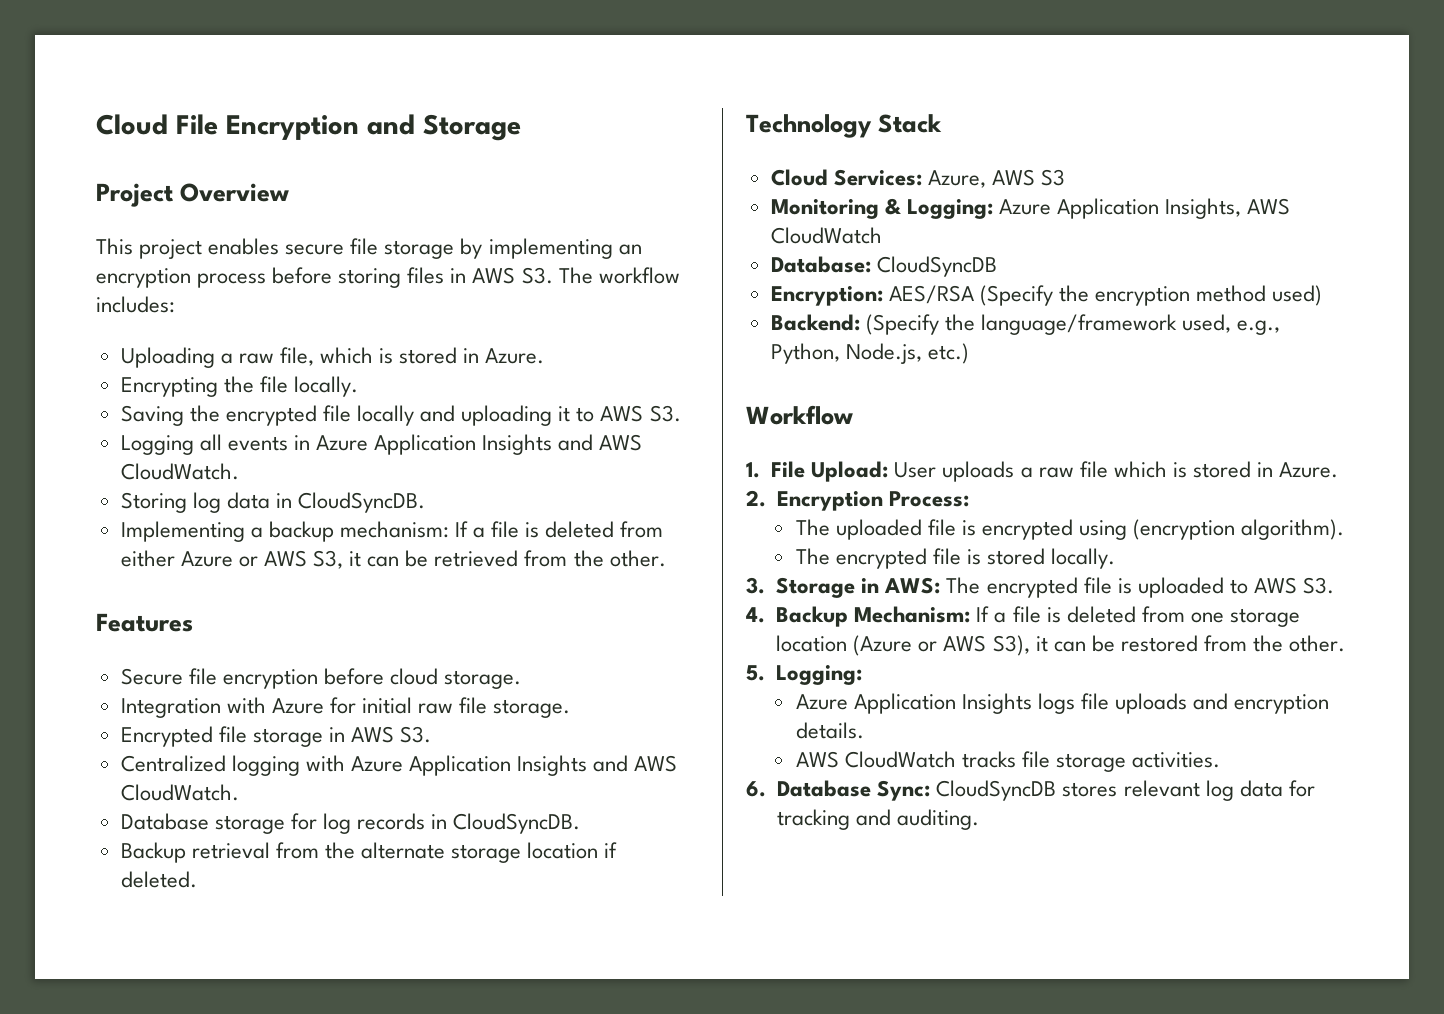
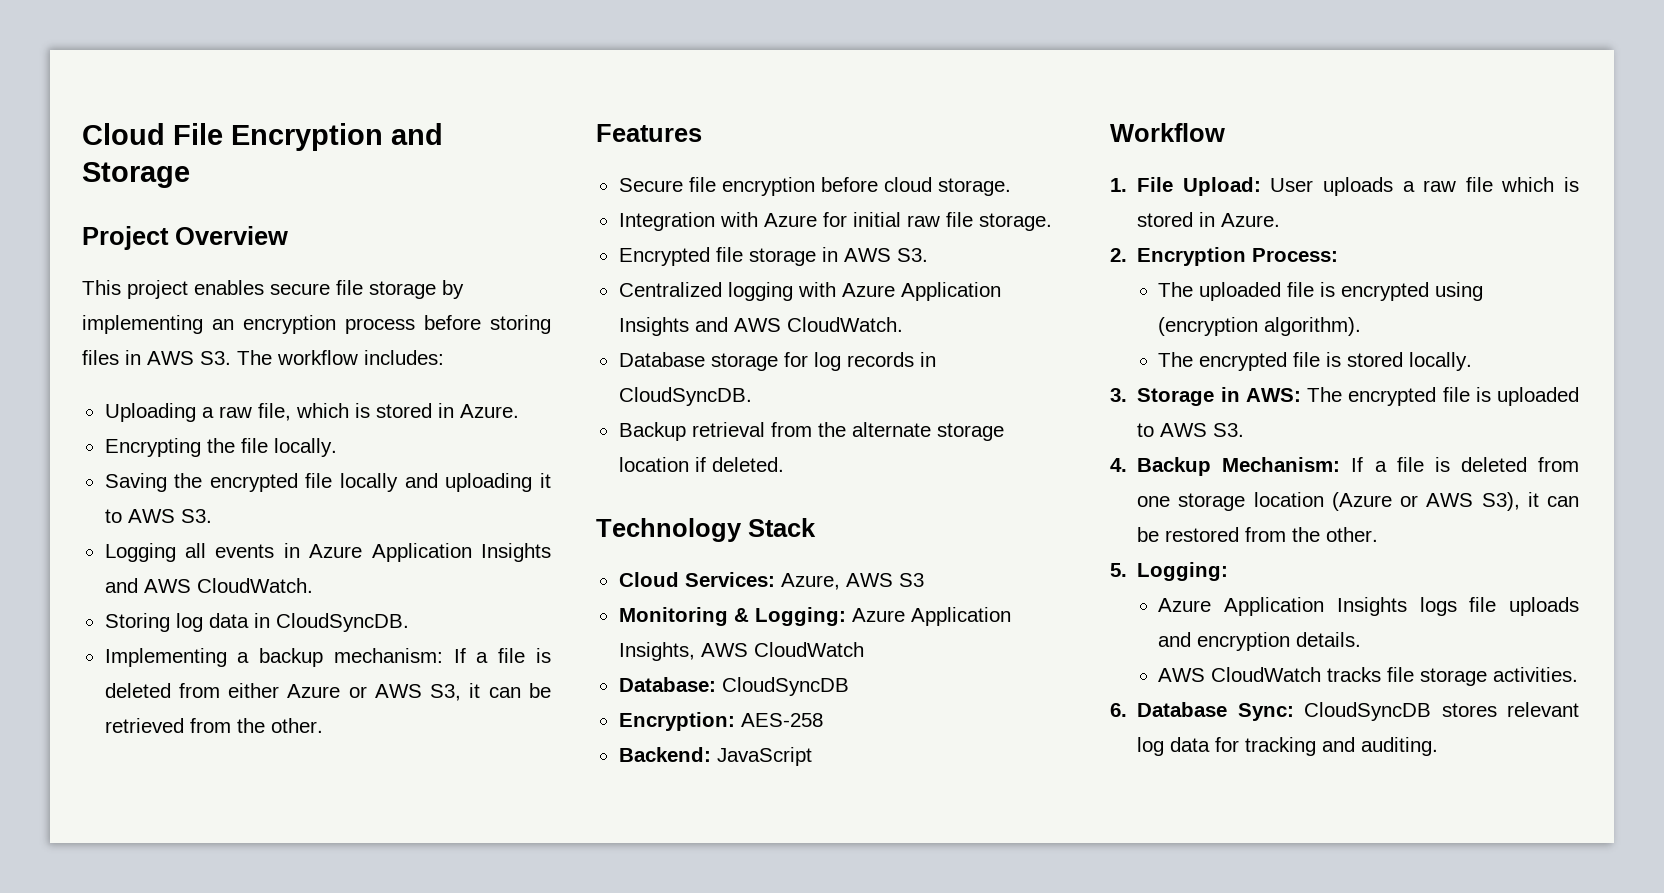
- Encryption: AES/RSA (Specify the encryption method used)
- Backend: (Specify the language/framework used, e.g., Python, Node.js, etc.)
+ Encryption: AES-258
+ Backend: JavaScript

